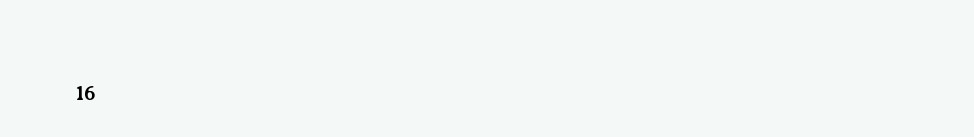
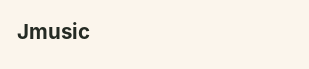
- 16
+ Jmusic

